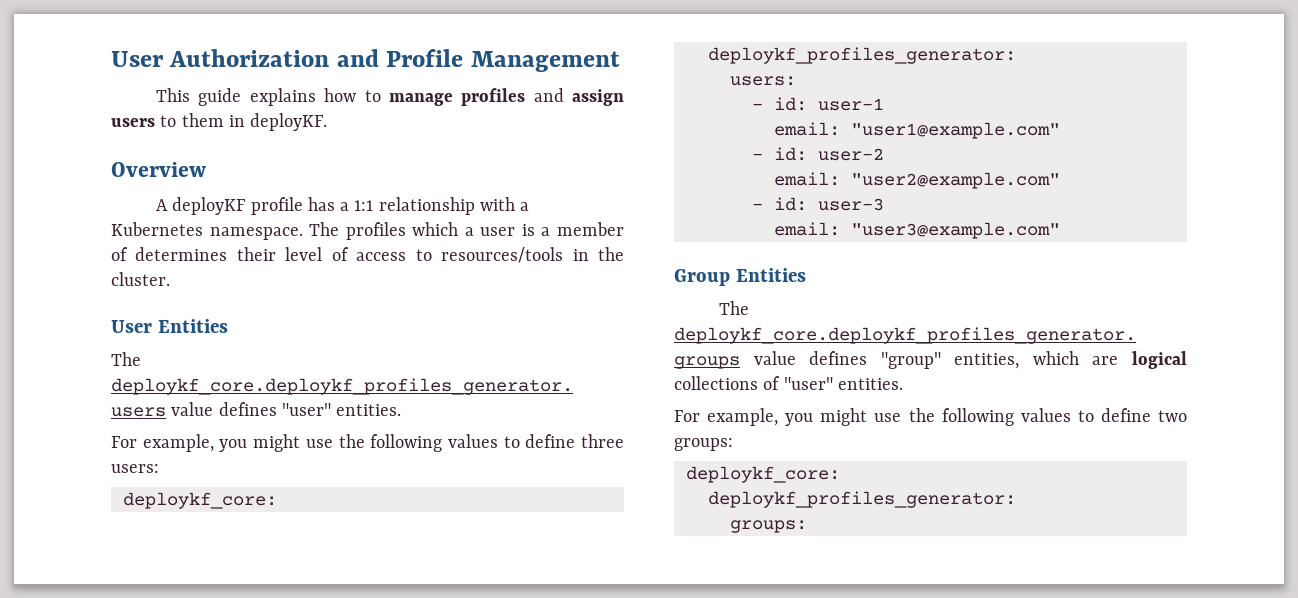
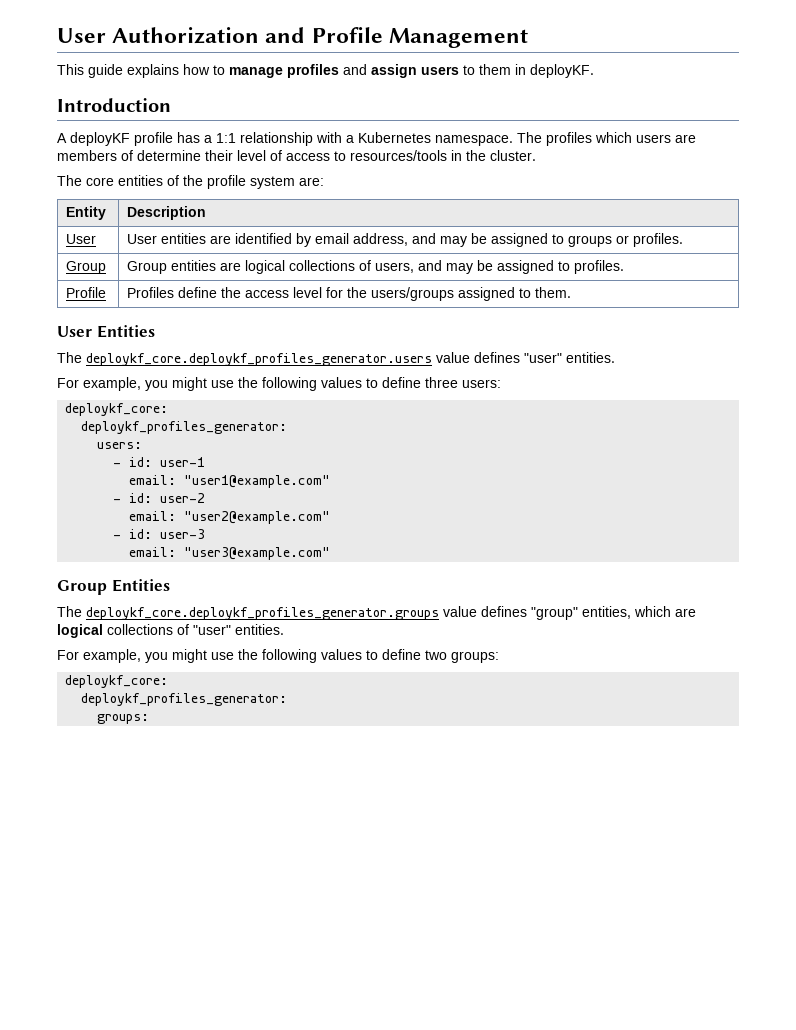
- Overview
+ Introduction
- The profiles which a user is a member of determines their level of access to resources/tools in the cluster.
+ The profiles which users are members of determine their level of access to resources/tools in the cluster.
+ The core entities of the profile system are:
+ Entity | Description
+ User | User entities are identified by email address, and may be assigned to groups or profiles.
+ Group | Group entities are logical collections of users, and may be assigned to profiles.
+ Profile | Profiles define the access level for the users/groups assigned to them.

